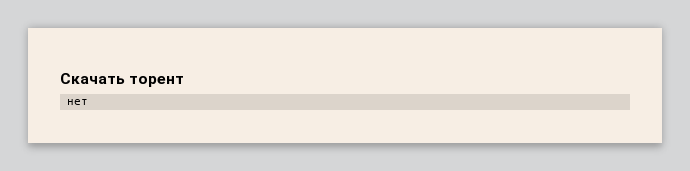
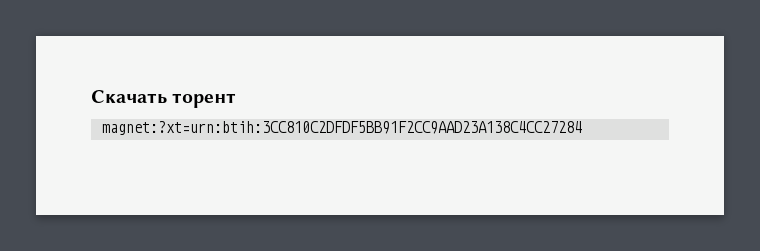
- нет
+ magnet:?xt=urn:btih:3CC810C2DFDF5BB91F2CC9AAD23A138C4CC27284

